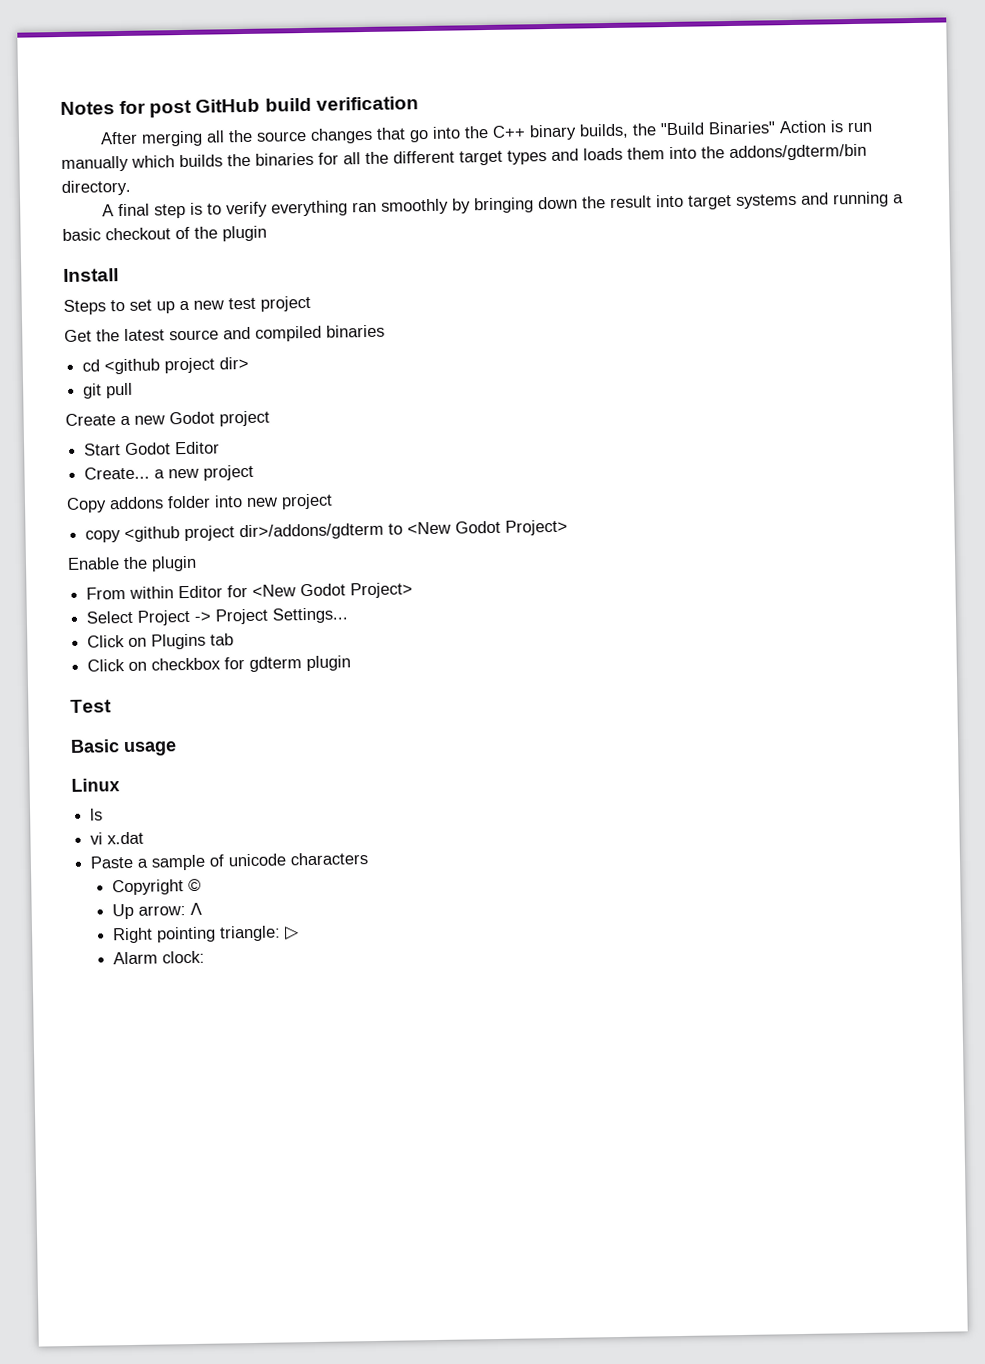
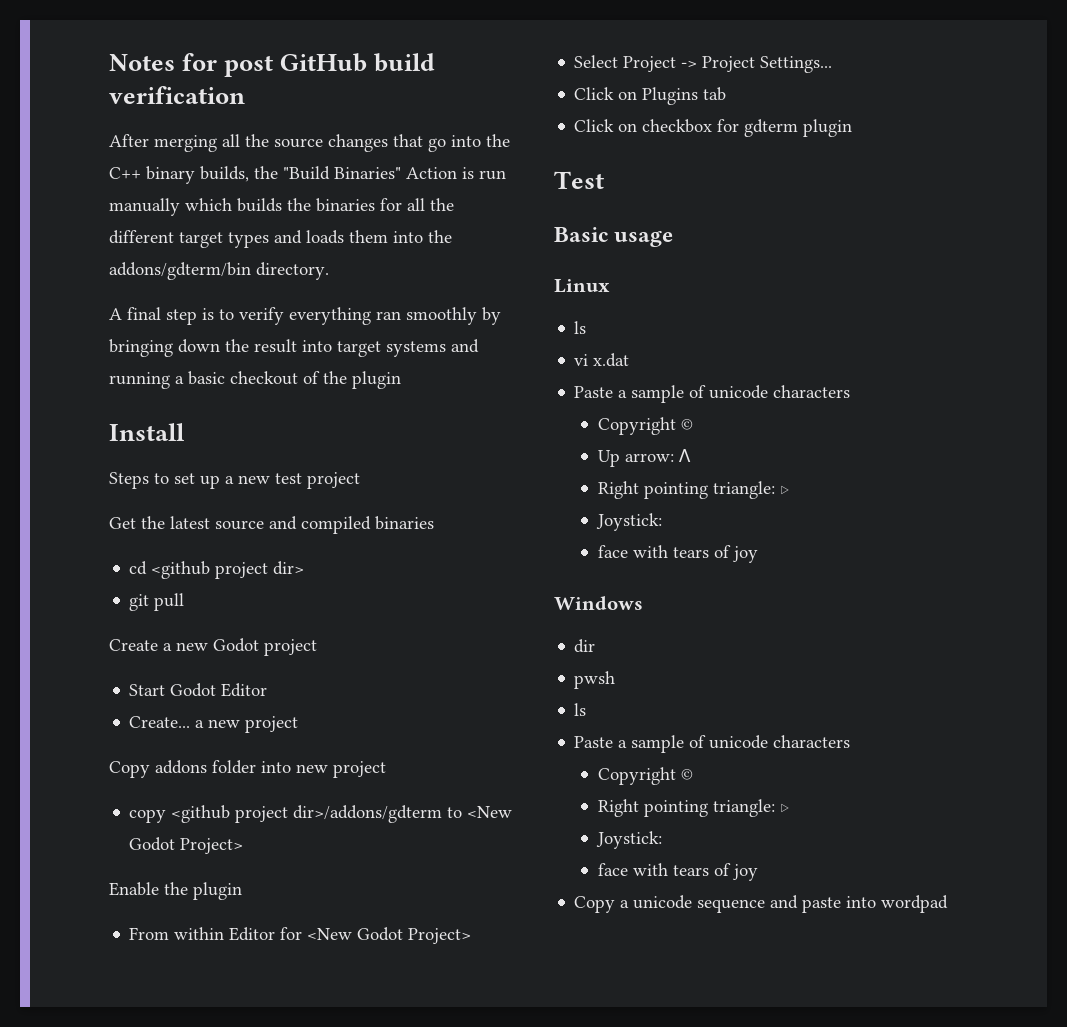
  Up arrow: Ʌ
  Right pointing triangle: ▷
- Alarm clock:
+ Joystick:
+ face with tears of joy
+ Windows
+ dir
+ pwsh
+ ls
+ Paste a sample of unicode characters
+ Copyright ©
+ Right pointing triangle: ▷
+ Joystick:
+ face with tears of joy
+ Copy a unicode sequence and paste into wordpad

